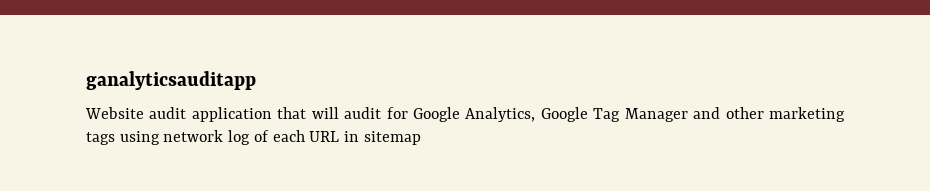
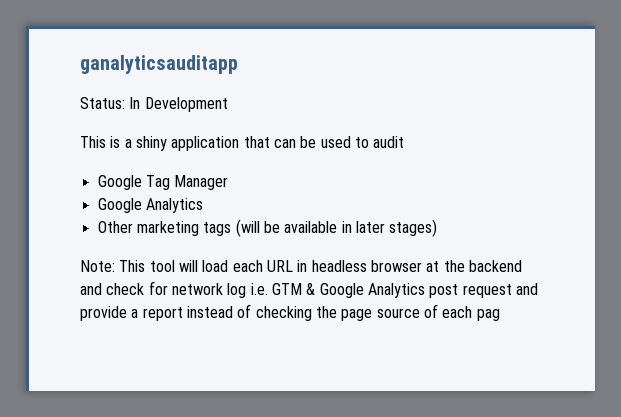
- Website audit application that will audit for Google Analytics, Google Tag Manager and other marketing tags using network log of each URL in sitemap
+ Status: In Development
+ This is a shiny application that can be used to audit
+ Google Tag Manager
+ Google Analytics
+ Other marketing tags (will be available in later stages)
+ Note: This tool will load each URL in headless browser at the backend and check for network log i.e. GTM & Google Analytics post request and provide a report instead of checking the page source of each pag

